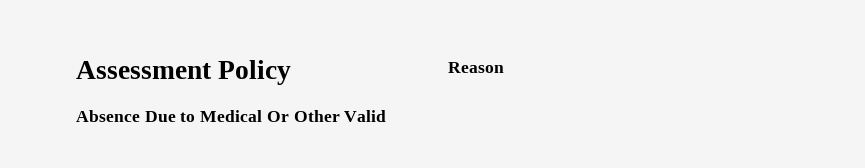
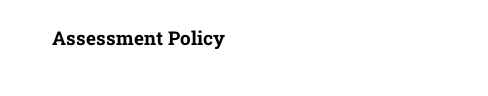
- Absence Due to Medical Or Other Valid Reason

